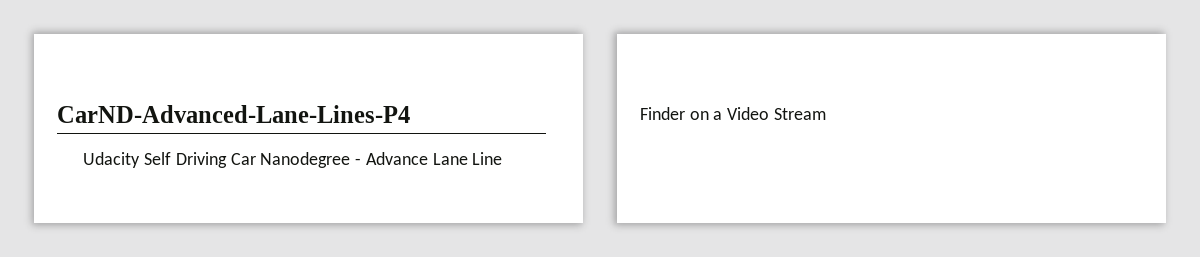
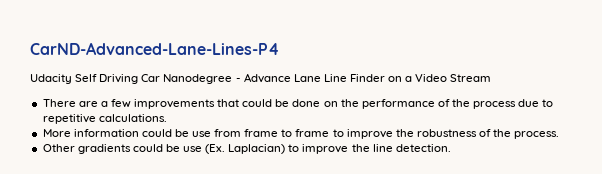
+ There are a few improvements that could be done on the performance of the process due to repetitive calculations.
+ More information could be use from frame to frame to improve the robustness of the process.
+ Other gradients could be use (Ex. Laplacian) to improve the line detection.

